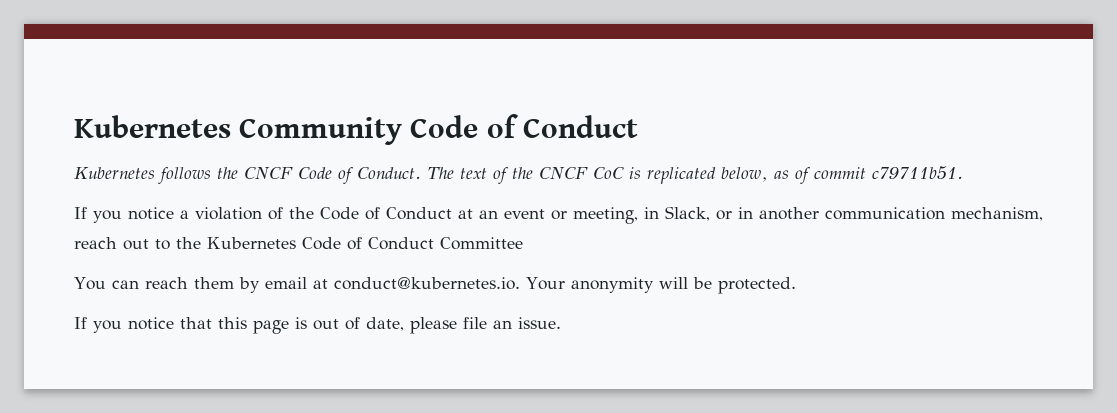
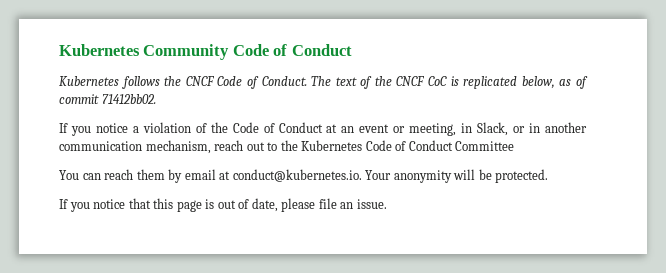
- The text of the CNCF CoC is replicated below, as of commit c79711b51.
+ The text of the CNCF CoC is replicated below, as of commit 71412bb02.

